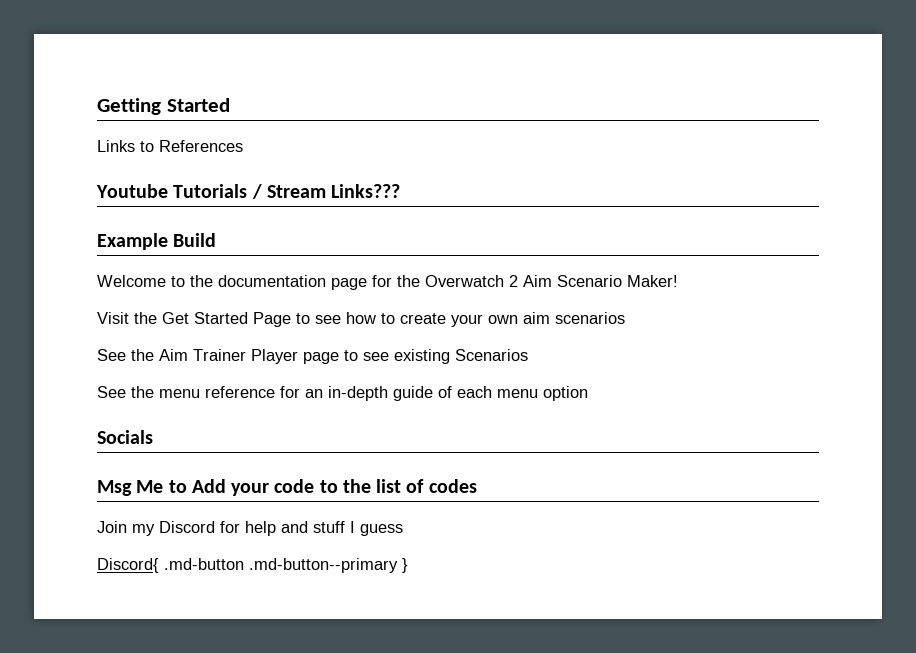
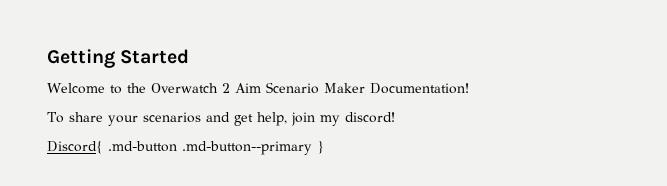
- Links to References
- Youtube Tutorials / Stream Links???
- Example Build
- Welcome to the documentation page for the Overwatch 2 Aim Scenario Maker!
- Visit the Get Started Page to see how to create your own aim scenarios
- See the Aim Trainer Player page to see existing Scenarios
- See the menu reference for an in-depth guide of each menu option
- Socials
- Msg Me to Add your code to the list of codes
- Join my Discord for help and stuff I guess
+ Welcome to the Overwatch 2 Aim Scenario Maker Documentation!
+ To share your scenarios and get help, join my discord!

